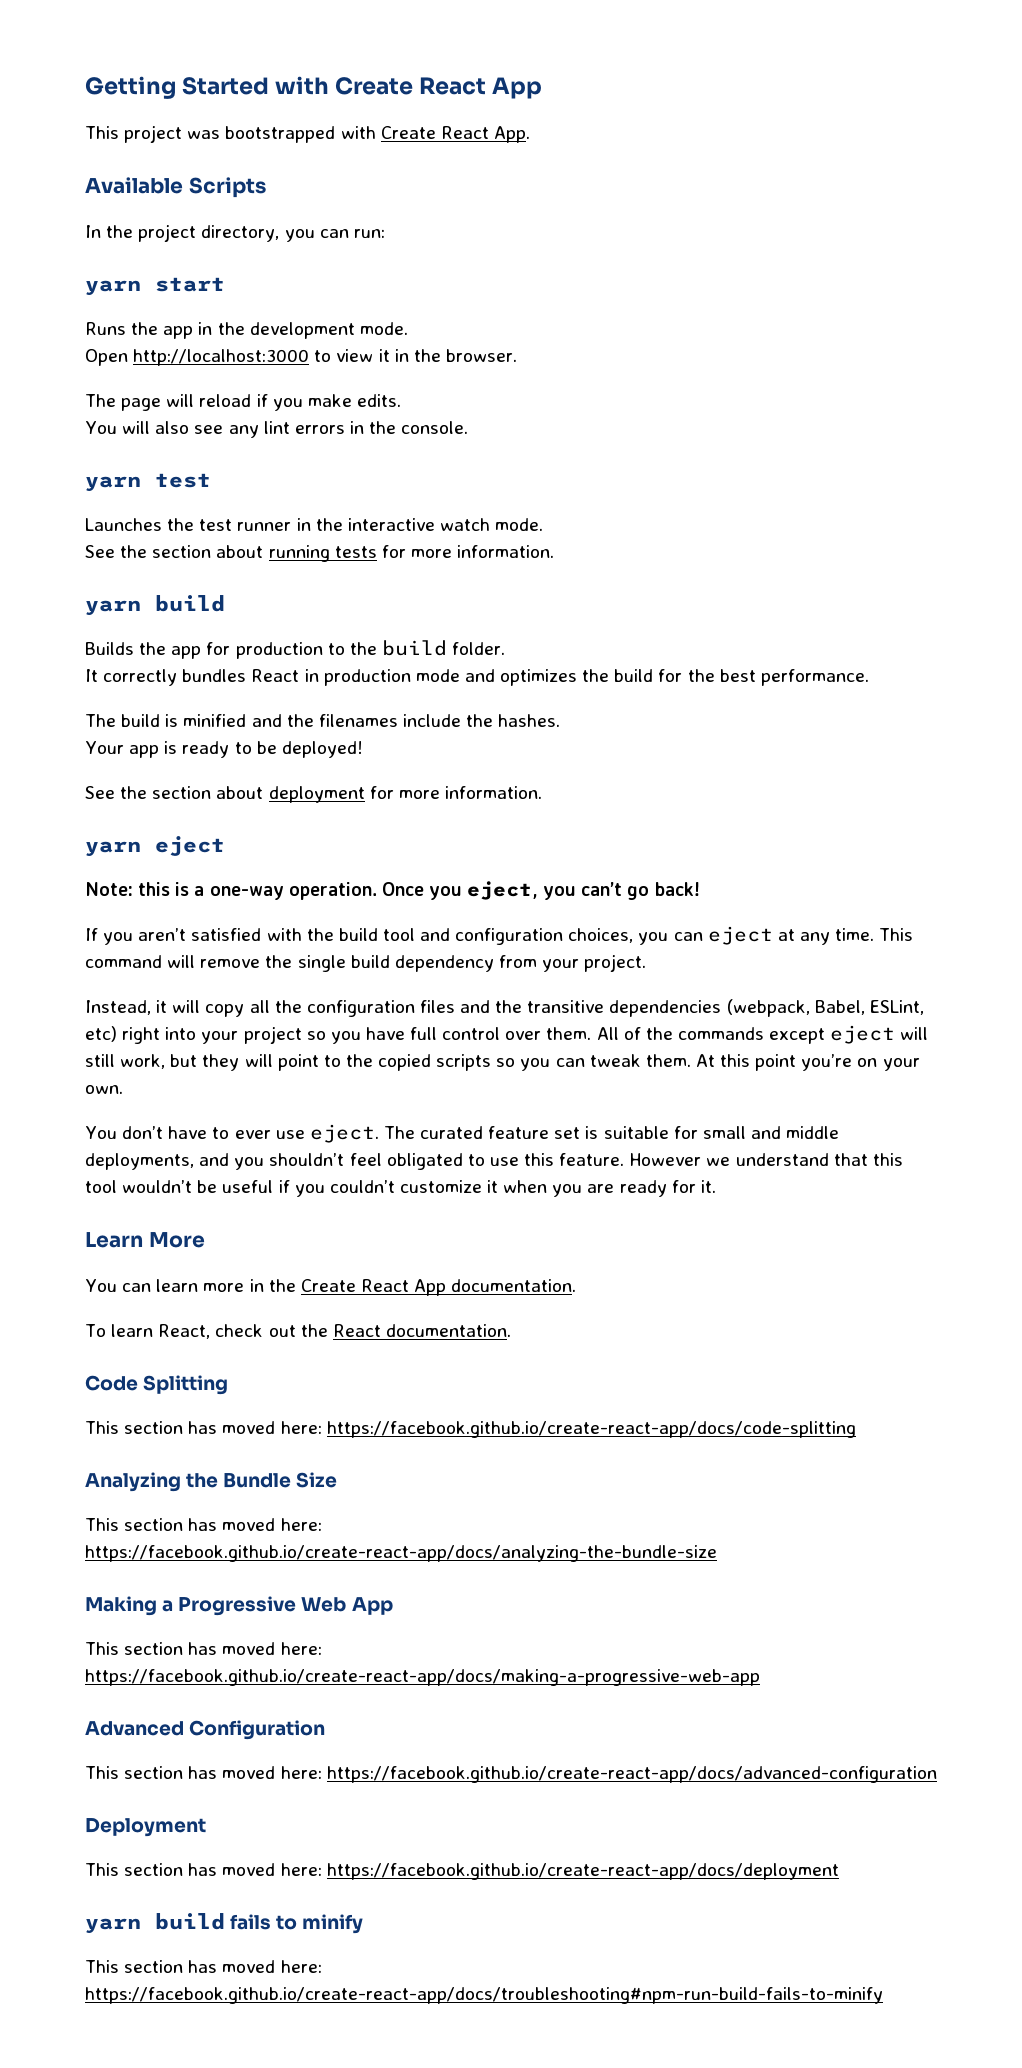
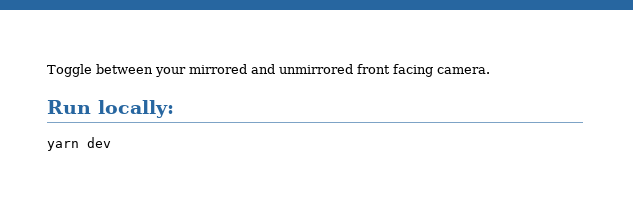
- Getting Started with Create React App
- This project was bootstrapped with Create React App.
- Available Scripts
- In the project directory, you can run:
- yarn start
- Runs the app in the development mode.
- Open http://localhost:3000 to view it in the browser.
- The page will reload if you make edits.
- You will also see any lint errors in the console.
- yarn test
- Launches the test runner in the interactive watch mode.
- See the section about running tests for more information.
- yarn build
- Builds the app for production to the build folder.
- It correctly bundles React in production mode and optimizes the build for the best performance.
- The build is minified and the filenames include the hashes.
- Your app is ready to be deployed!
- See the section about deployment for more information.
- yarn eject
- Note: this is a one-way operation. Once you eject, you can’t go back!
- If you aren’t satisfied with the build tool and configuration choices, you can eject at any time. This command will remove the single build dependency from your project.
- Instead, it will copy all the configuration files and the transitive dependencies (webpack, Babel, ESLint, etc) right into your project so you have full control over them. All of the commands except eject will still work, but they will point to the copied scripts so you can tweak them. At this point you’re on your own.
- You don’t have to ever use eject. The curated feature set is suitable for small and middle deployments, and you shouldn’t feel obligated to use this feature. However we understand that this tool wouldn’t be useful if you couldn’t customize it when you are ready for it.
- Learn More
- You can learn more in the Create React App documentation.
- To learn React, check out the React documentation.
- Code Splitting
- This section has moved here: https://facebook.github.io/create-react-app/docs/code-splitting
- Analyzing the Bundle Size
- This section has moved here: https://facebook.github.io/create-react-app/docs/analyzing-the-bundle-size
- Making a Progressive Web App
- This section has moved here: https://facebook.github.io/create-react-app/docs/making-a-progressive-web-app
- Advanced Configuration
- This section has moved here: https://facebook.github.io/create-react-app/docs/advanced-configuration
- Deployment
- This section has moved here: https://facebook.github.io/create-react-app/docs/deployment
- yarn build fails to minify
- This section has moved here: https://facebook.github.io/create-react-app/docs/troubleshooting#npm-run-build-fails-to-minify
+ Toggle between your mirrored and unmirrored front facing camera.
+ Run locally:
+ yarn dev

